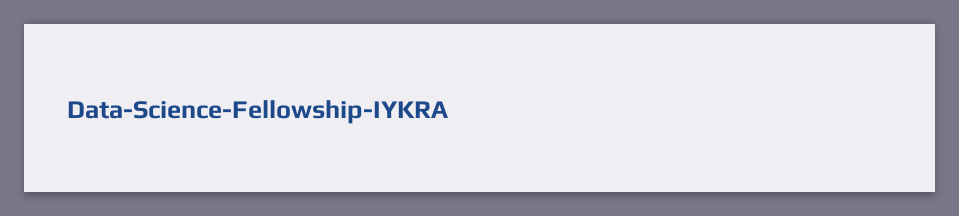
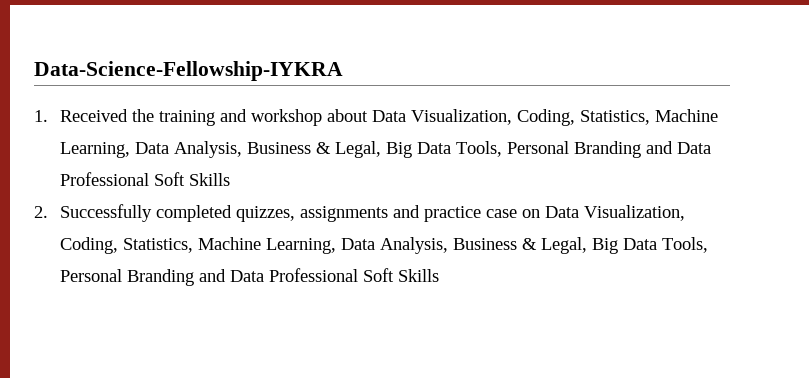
+ 1. Received the training and workshop about Data Visualization, Coding, Statistics, Machine Learning, Data Analysis, Business & Legal, Big Data Tools, Personal Branding and Data Professional Soft Skills
+ 2. Successfully completed quizzes, assignments and practice case on Data Visualization, Coding, Statistics, Machine Learning, Data Analysis, Business & Legal, Big Data Tools, Personal Branding and Data Professional Soft Skills

